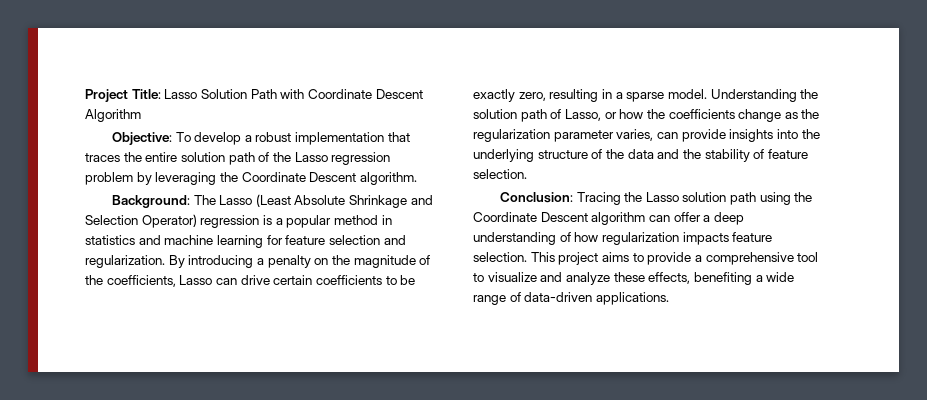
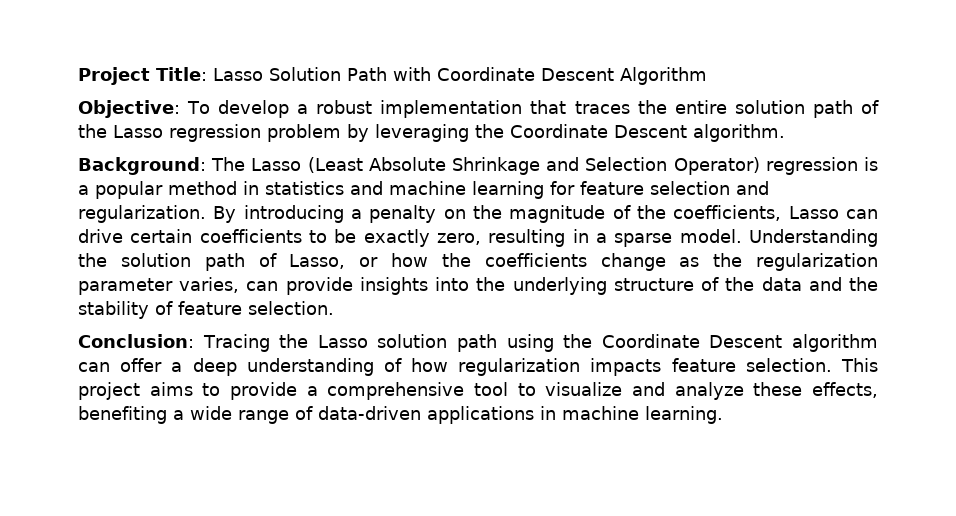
- This project aims to provide a comprehensive tool to visualize and analyze these effects, benefiting a wide range of data-driven applications.
+ This project aims to provide a comprehensive tool to visualize and analyze these effects, benefiting a wide range of data-driven applications in machine learning.

